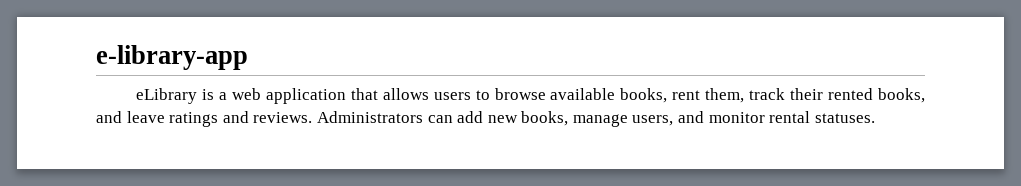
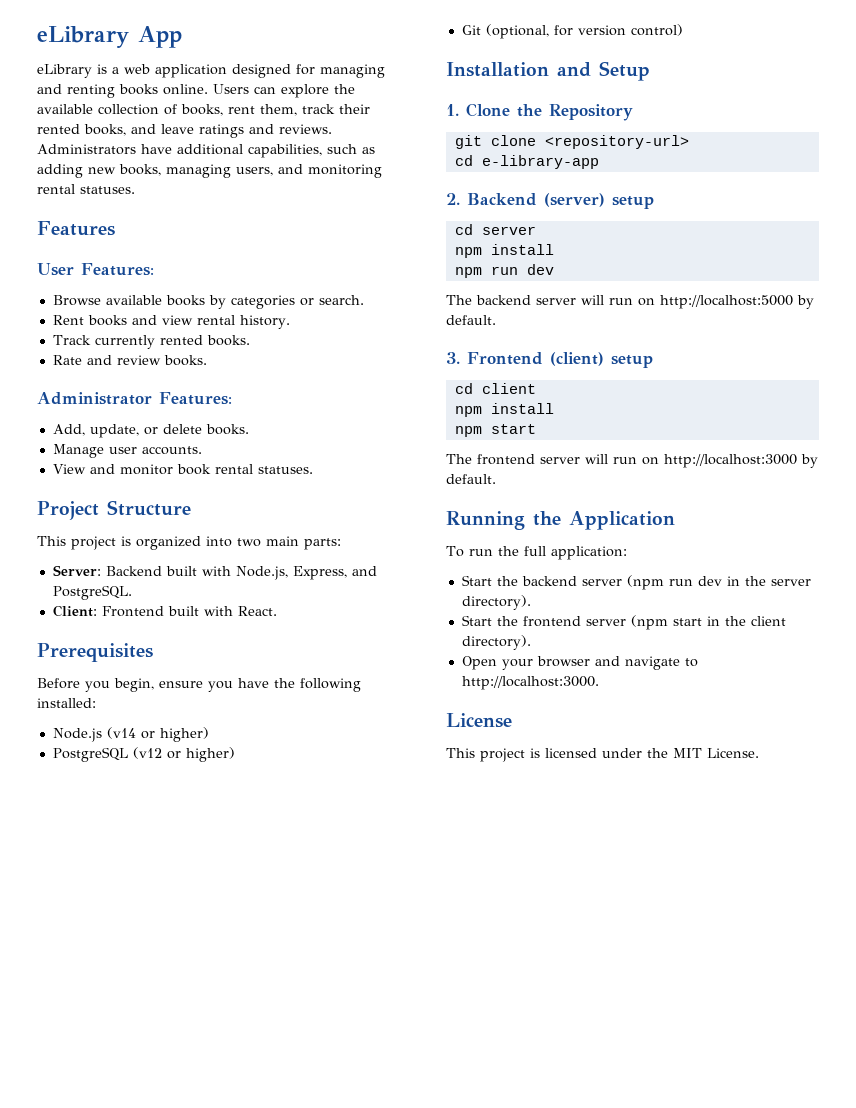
- e-library-app
+ eLibrary App
- eLibrary is a web application that allows users to browse available books, rent them, track their rented books, and leave ratings and reviews.
+ eLibrary is a web application designed for managing and renting books online. Users can explore the available collection of books, rent them, track their rented books, and leave ratings and reviews.
- Administrators can add new books, manage users, and monitor rental statuses.
+ Administrators have additional capabilities, such as adding new books, managing users, and monitoring rental statuses.
+ Features
+ User Features:
+ Browse available books by categories or search.
+ Rent books and view rental history.
+ Track currently rented books.
+ Rate and review books.
+ Administrator Features:
+ Add, update, or delete books.
+ Manage user accounts.
+ View and monitor book rental statuses.
+ Project Structure
+ This project is organized into two main parts:
+ Server: Backend built with Node.js, Express, and PostgreSQL.
+ Client: Frontend built with React.
+ Prerequisites
+ Before you begin, ensure you have the following installed:
+ Node.js (v14 or higher)
+ PostgreSQL (v12 or higher)
+ Git (optional, for version control)
+ Installation and Setup
+ 1. Clone the Repository
+ git clone <repository-url>
+ cd e-library-app
+ 2. Backend (server) setup
+ cd server
+ npm install
+ npm run dev
+ The backend server will run on http://localhost:5000 by default.
+ 3. Frontend (client) setup
+ cd client
+ npm install
+ npm start
+ The frontend server will run on http://localhost:3000 by default.
+ Running the Application
+ To run the full application:
+ Start the backend server (npm run dev in the server directory).
+ Start the frontend server (npm start in the client directory).
+ Open your browser and navigate to http://localhost:3000.
+ License
+ This project is licensed under the MIT License.

